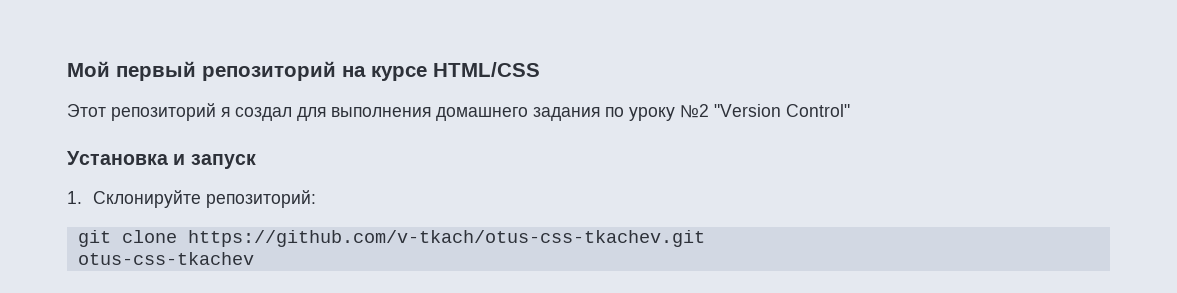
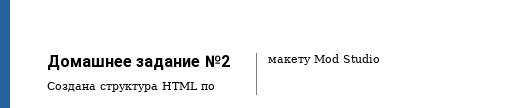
- Мой первый репозиторий на курсе HTML/CSS
- Этот репозиторий я создал для выполнения домашнего задания по уроку №2 "Version Control"
- Установка и запуск
- 1. Склонируйте репозиторий:
- git clone https://github.com/v-tkach/otus-css-tkachev.git
- otus-css-tkachev
+ Домашнее задание №2
+ Создана структура HTML по макету Mod Studio

